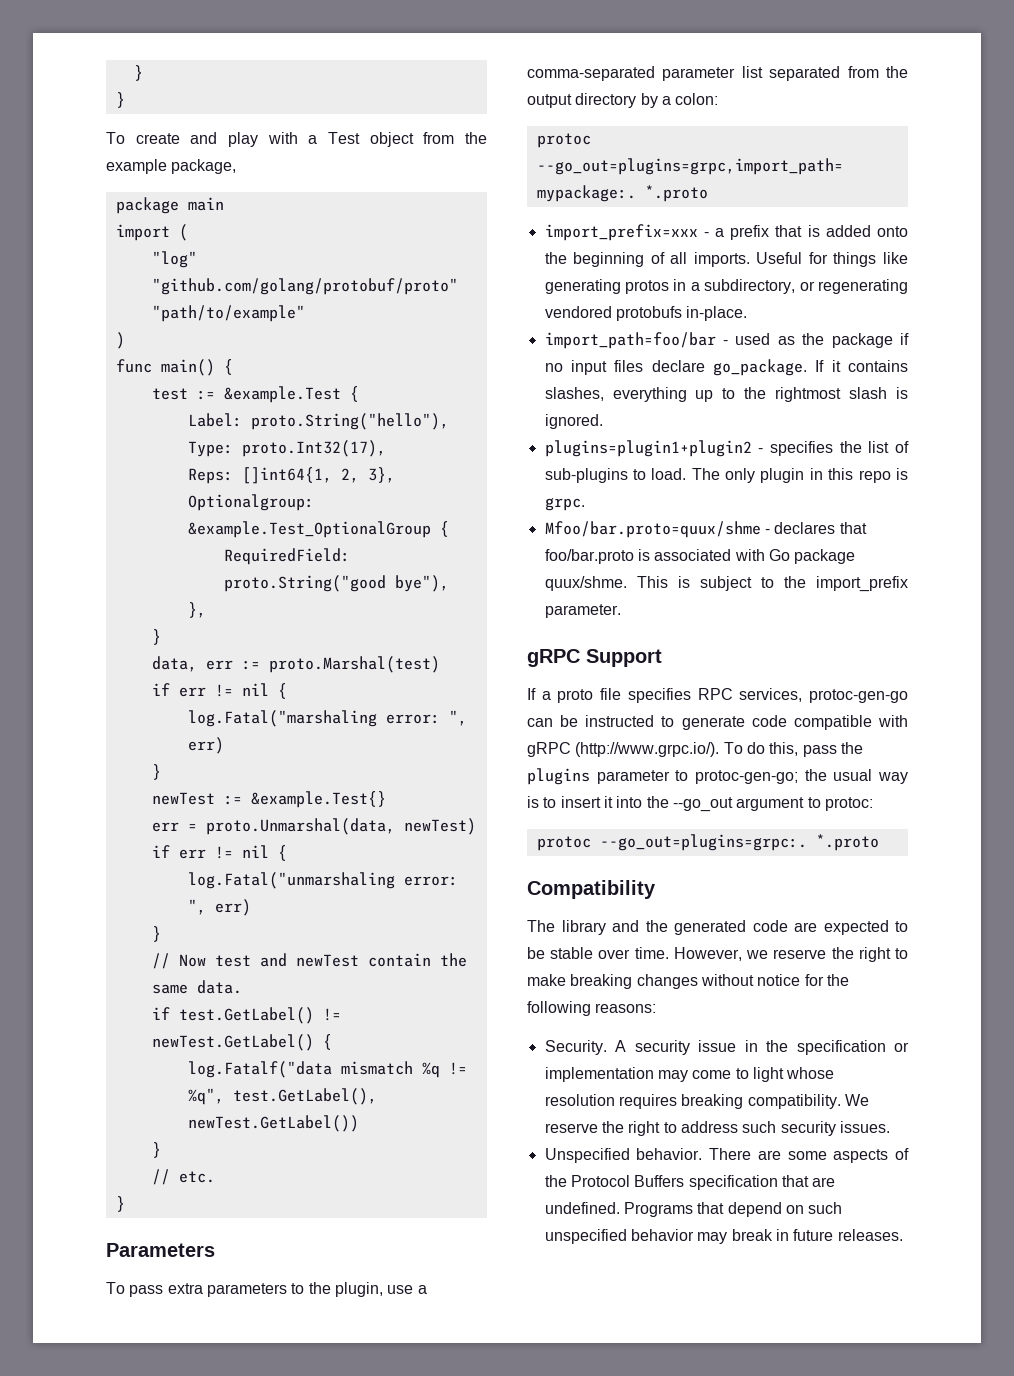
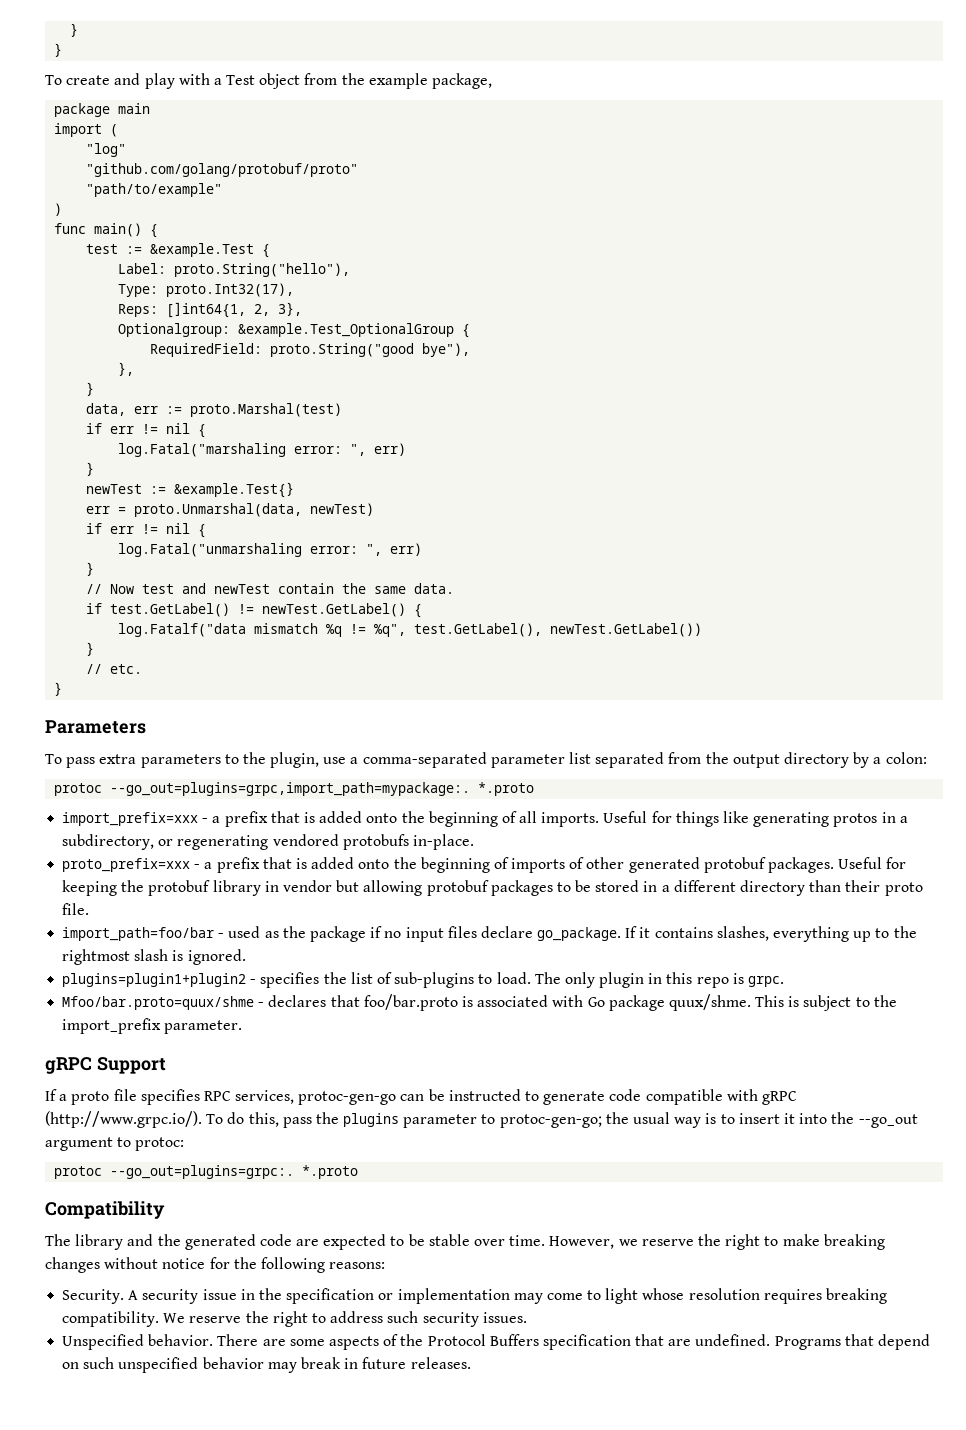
+ proto_prefix=xxx - a prefix that is added onto the beginning of imports of other generated protobuf packages. Useful for keeping the protobuf library in vendor but allowing protobuf packages to be stored in a different directory than their proto file.

